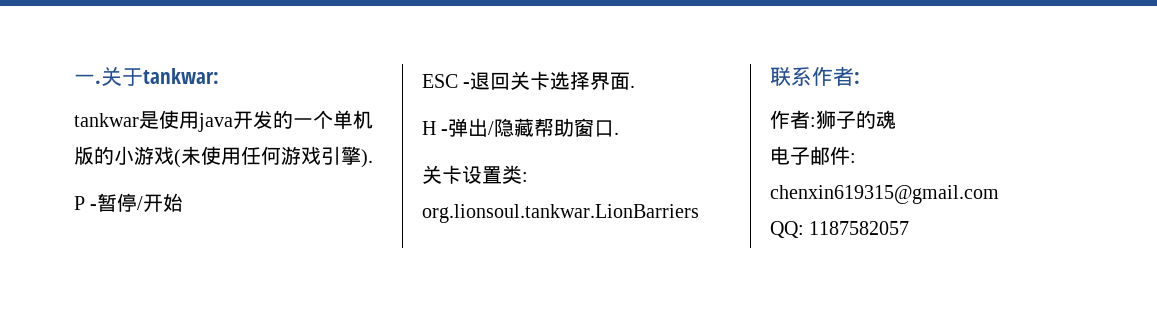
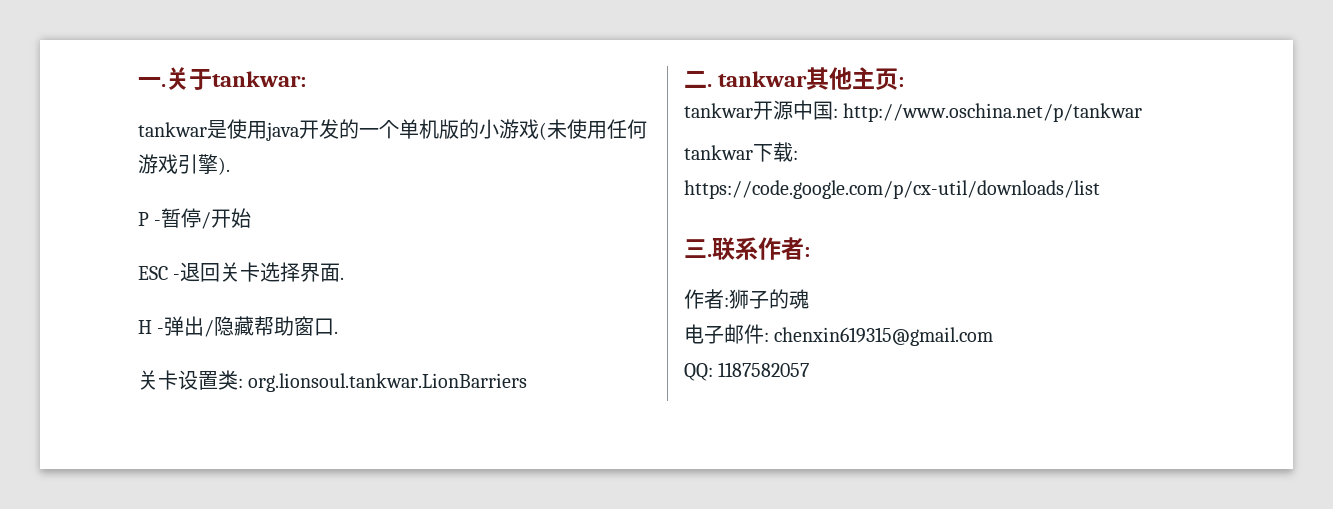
+ 二. tankwar其他主页:
+ tankwar开源中国: http://www.oschina.net/p/tankwar
+ tankwar下载: https://code.google.com/p/cx-util/downloads/list
+ 三.

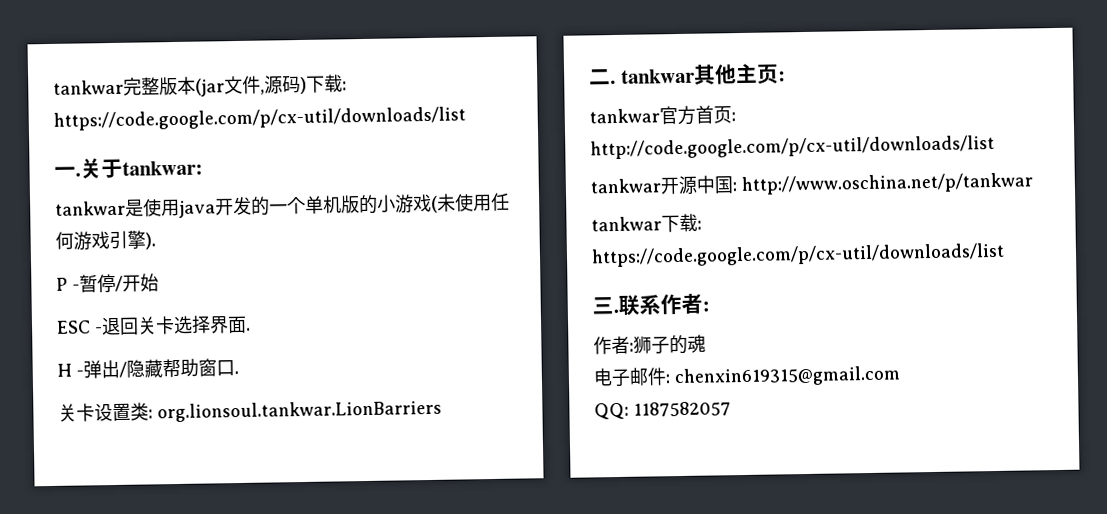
+ tankwar完整版本(jar文件,源码)下载: https://code.google.com/p/cx-util/downloads/list
+ tankwar官方首页: http://code.google.com/p/cx-util/downloads/list

